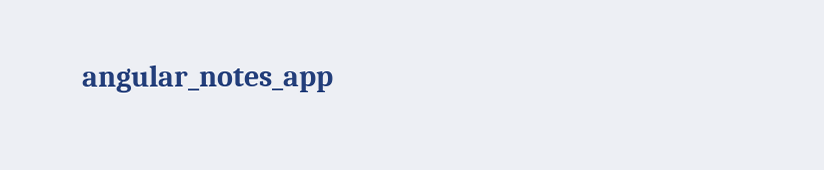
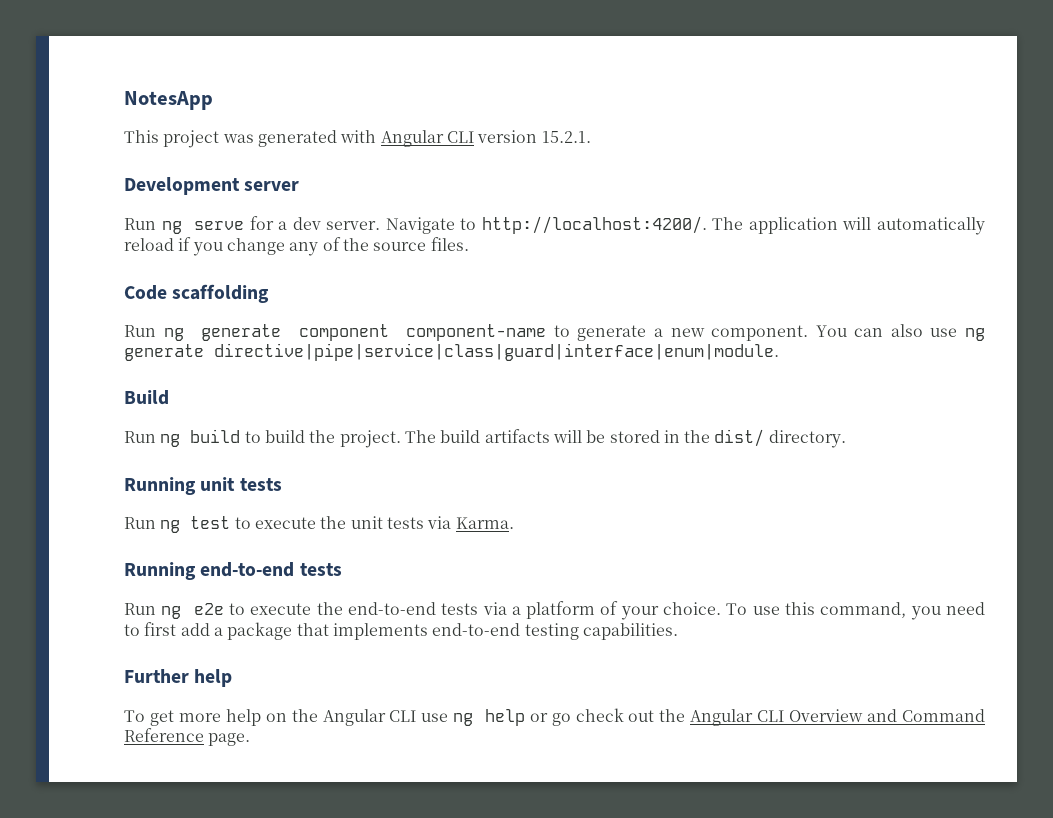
- angular_notes_app
+ NotesApp
+ This project was generated with Angular CLI version 15.2.1.
+ Development server
+ Run ng serve for a dev server. Navigate to http://localhost:4200/. The application will automatically reload if you change any of the source files.
+ Code scaffolding
+ Run ng generate component component-name to generate a new component. You can also use ng generate directive|pipe|service|class|guard|interface|enum|module.
+ Build
+ Run ng build to build the project. The build artifacts will be stored in the dist/ directory.
+ Running unit tests
+ Run ng test to execute the unit tests via Karma.
+ Running end-to-end tests
+ Run ng e2e to execute the end-to-end tests via a platform of your choice. To use this command, you need to first add a package that implements end-to-end testing capabilities.
+ Further help
+ To get more help on the Angular CLI use ng help or go check out the Angular CLI Overview and Command Reference page.

